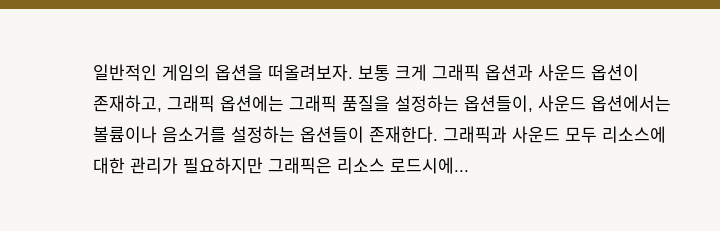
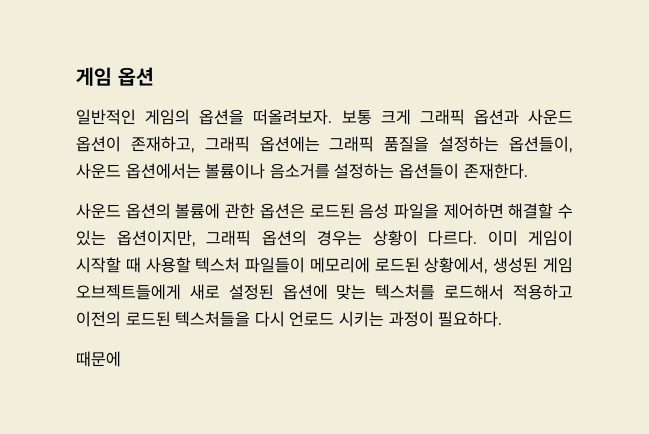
+ 게임 옵션
- 보통 크게 그래픽 옵션과 사운드 옵션이 존재하고, 그래픽 옵션에는 그래픽 품질을 설정하는 옵션들이, 사운드 옵션에서는 볼륨이나 음소거를 설정하는 옵션들이 존재한다. 그래픽과 사운드 모두 리소스에 대한 관리가 필요하지만 그래픽은 리소스 로드시에...
+ 보통 크게 그래픽 옵션과 사운드 옵션이 존재하고, 그래픽 옵션에는 그래픽 품질을 설정하는 옵션들이, 사운드 옵션에서는 볼륨이나 음소거를 설정하는 옵션들이 존재한다.
+ 사운드 옵션의 볼륨에 관한 옵션은 로드된 음성 파일을 제어하면 해결할 수 있는 옵션이지만, 그래픽 옵션의 경우는 상황이 다르다. 이미 게임이 시작할 때 사용할 텍스처 파일들이 메모리에 로드된 상황에서, 생성된 게임 오브젝트들에게 새로 설정된 옵션에 맞는 텍스처를 로드해서 적용하고 이전의 로드된 텍스처들을 다시 언로드 시키는 과정이 필요하다.
+ 때문에

